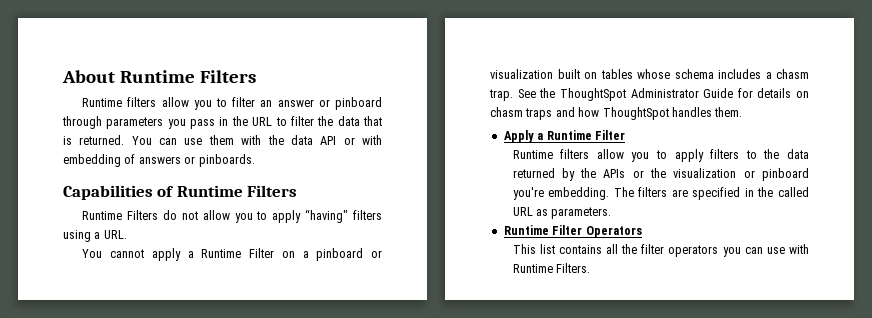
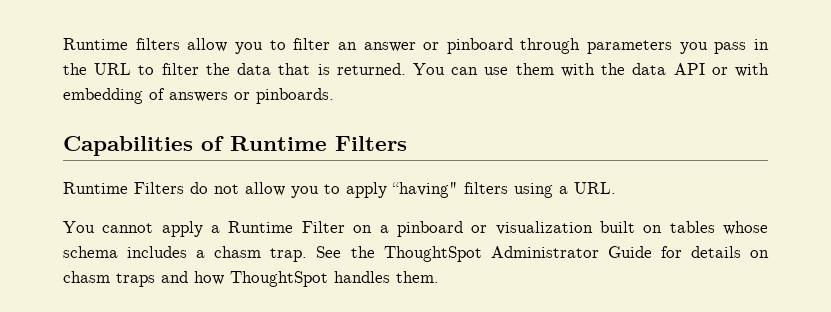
- About Runtime Filters
- Apply a Runtime Filter
- Runtime filters allow you to apply filters to the data returned by the APIs or the visualization or pinboard you're embedding. The filters are specified in the called URL as parameters.
- Runtime Filter Operators
- This list contains all the filter operators you can use with Runtime Filters.

